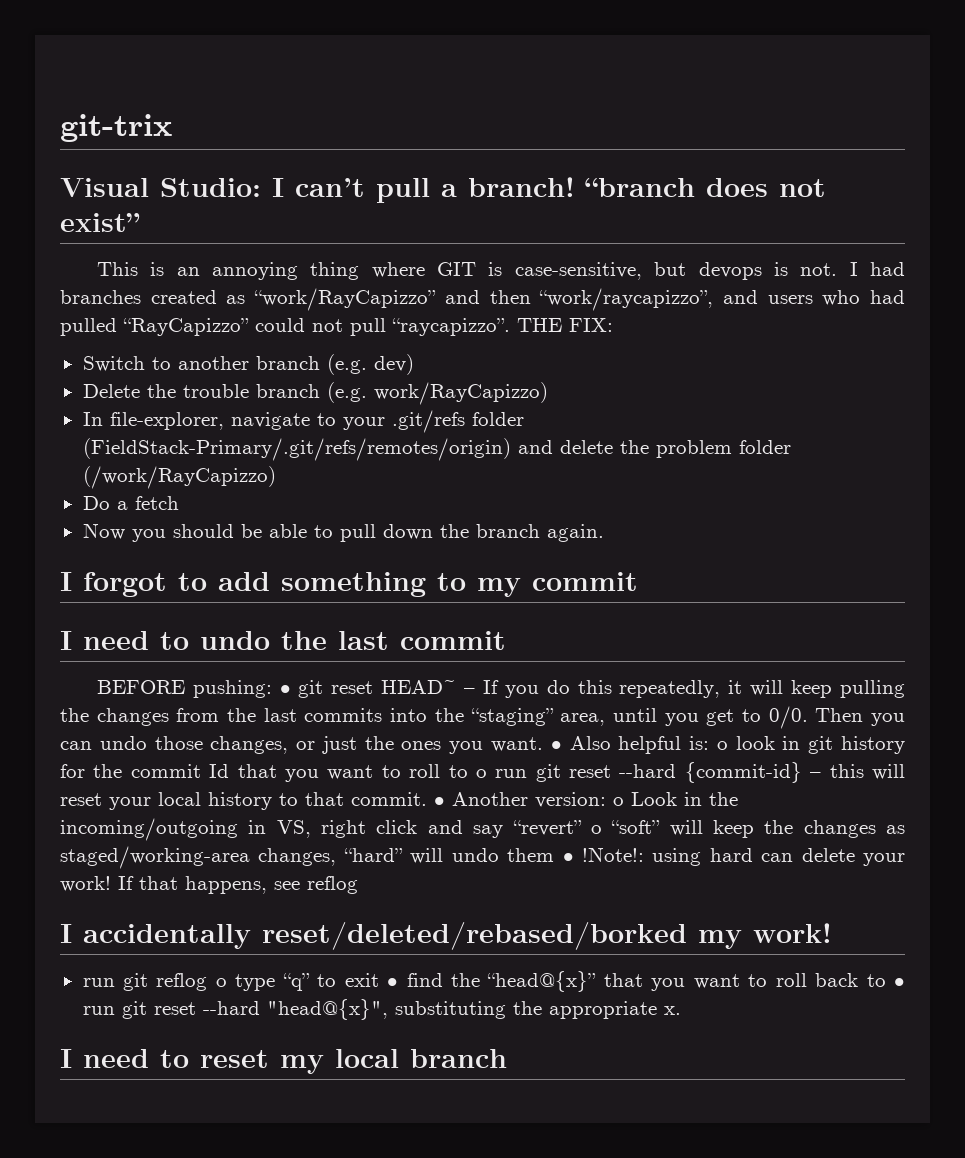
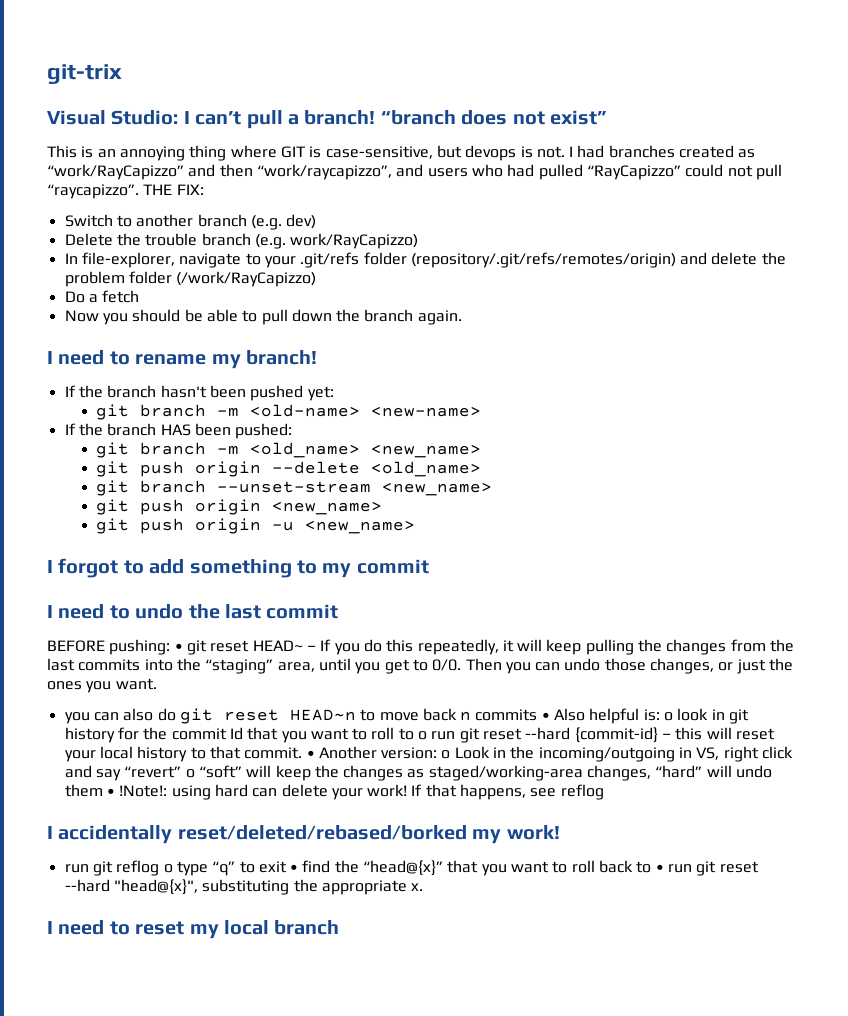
- In file-explorer, navigate to your .git/refs folder (FieldStack-Primary/.git/refs/remotes/origin) and delete the problem folder (/work/RayCapizzo)
+ In file-explorer, navigate to your .git/refs folder (repository/.git/refs/remotes/origin) and delete the problem folder (/work/RayCapizzo)
+ I need to rename my branch!
+ If the branch hasn't been pushed yet:
+ git branch -m <old-name> <new-name>
+ If the branch HAS been pushed:
+ git branch -m <old_name> <new_name>
+ git push origin --delete <old_name>
+ git branch --unset-stream <new_name>
+ git push origin <new_name>
+ git push origin -u <new_name>
- Then you can undo those changes, or just the ones you want. • Also helpful is: o look in git history for the commit Id that you want to roll to o run git reset --hard {commit-id} – this will reset your local history to that commit.
+ Then you can undo those changes, or just the ones you want.
+ you can also do git reset HEAD~n to move back n commits • Also helpful is: o look in git history for the commit Id that you want to roll to o run git reset --hard {commit-id} – this will reset your local history to that commit.

